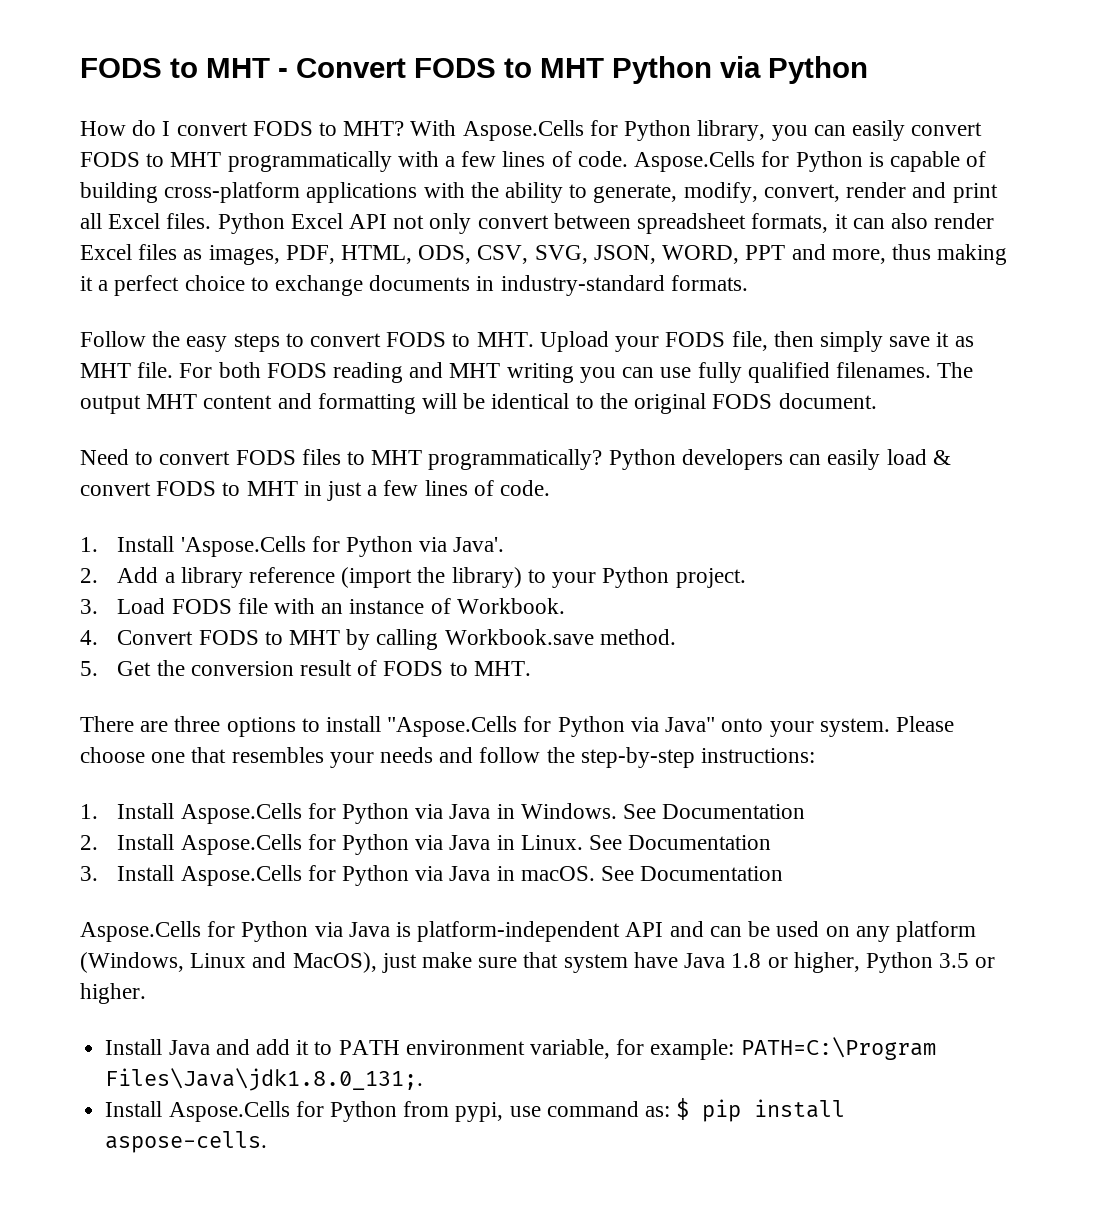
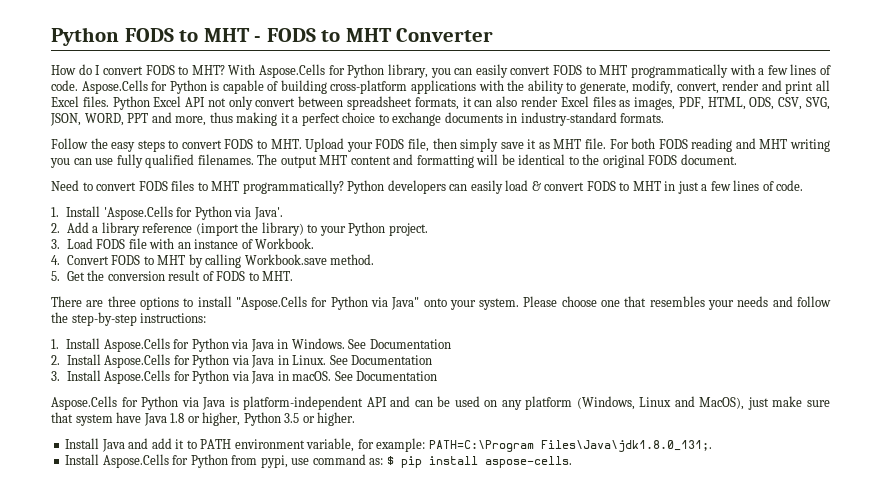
- FODS to MHT - Convert FODS to MHT Python via Python
+ Python FODS to MHT - FODS to MHT Converter

